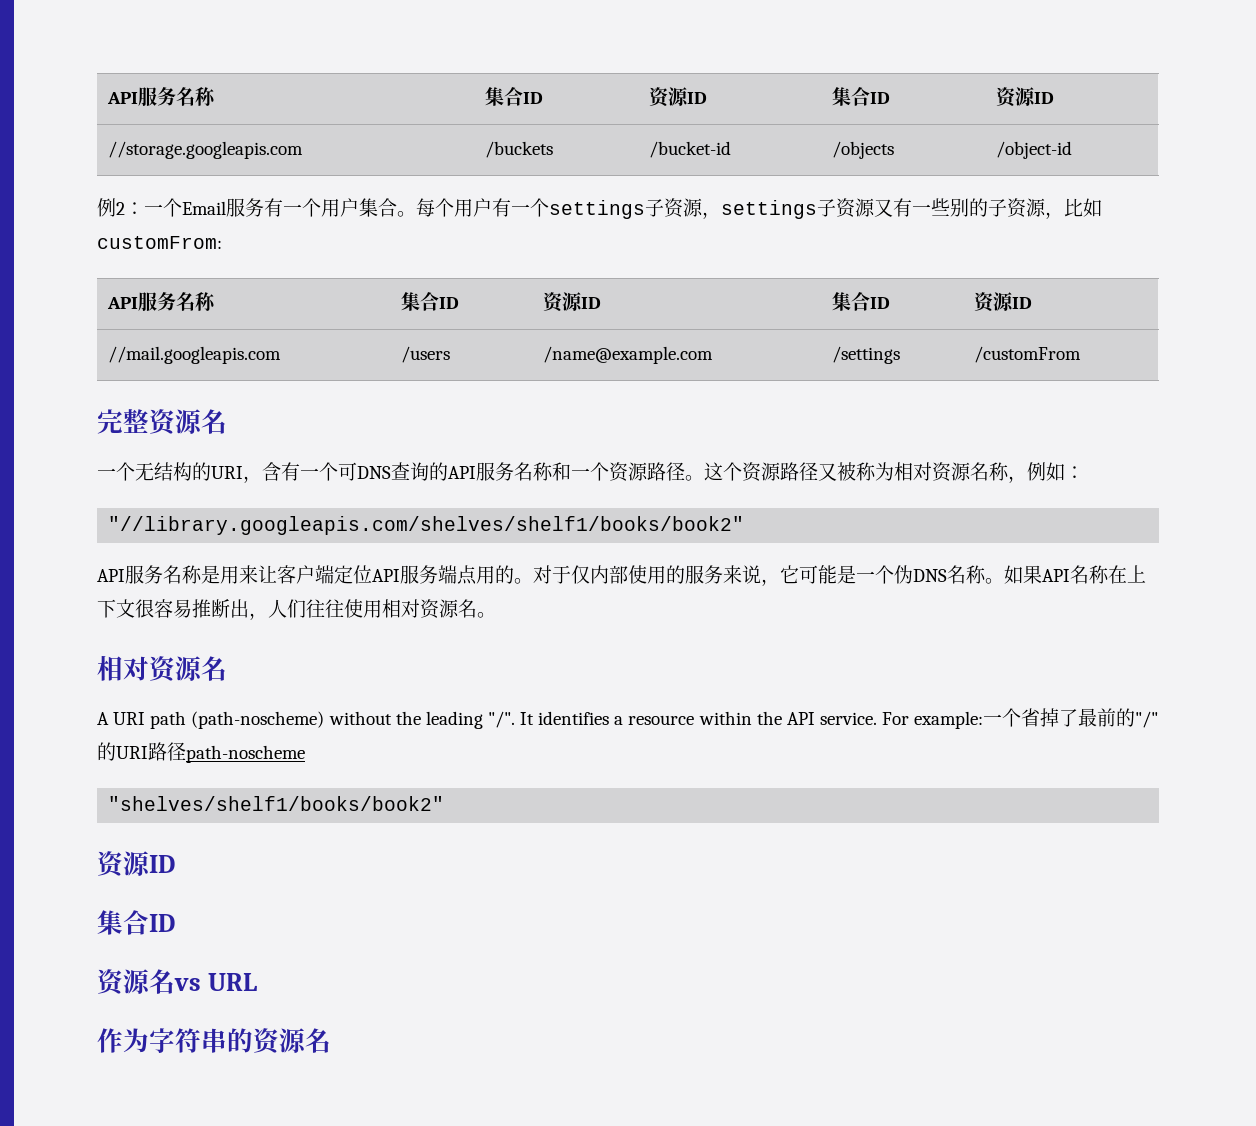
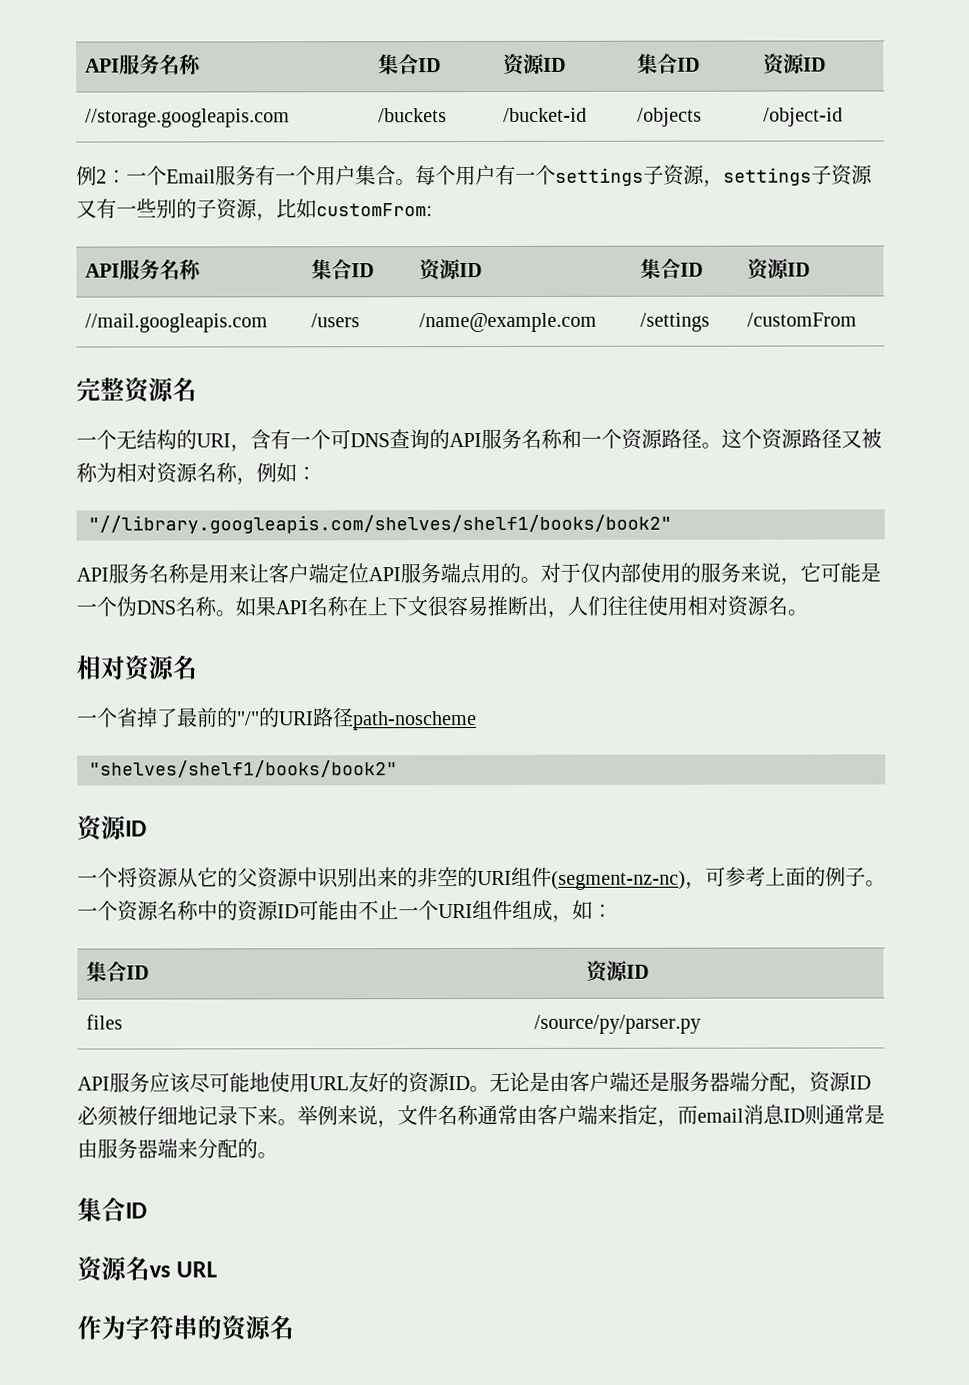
- A URI path (path-noscheme) without the leading "/". It identifies a resource within the API service. For example:一个省掉了最前的"/"的URI路径path-noscheme
+ 一个省掉了最前的"/"的URI路径path-noscheme
+ 一个将资源从它的父资源中识别出来的非空的URI组件(segment-nz-nc)，可参考上面的例子。一个资源名称中的资源ID可能由不止一个URI组件组成，如：
+ 集合ID | 资源ID
+ files | /source/py/parser.py
+ API服务应该尽可能地使用URL友好的资源ID。无论是由客户端还是服务器端分配，资源ID必须被仔细地记录下来。举例来说，文件名称通常由客户端来指定，而email消息ID则通常是由服务器端来分配的。

